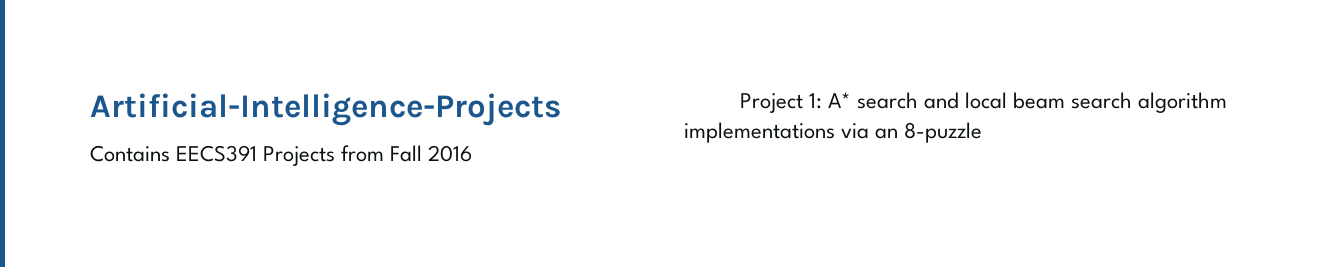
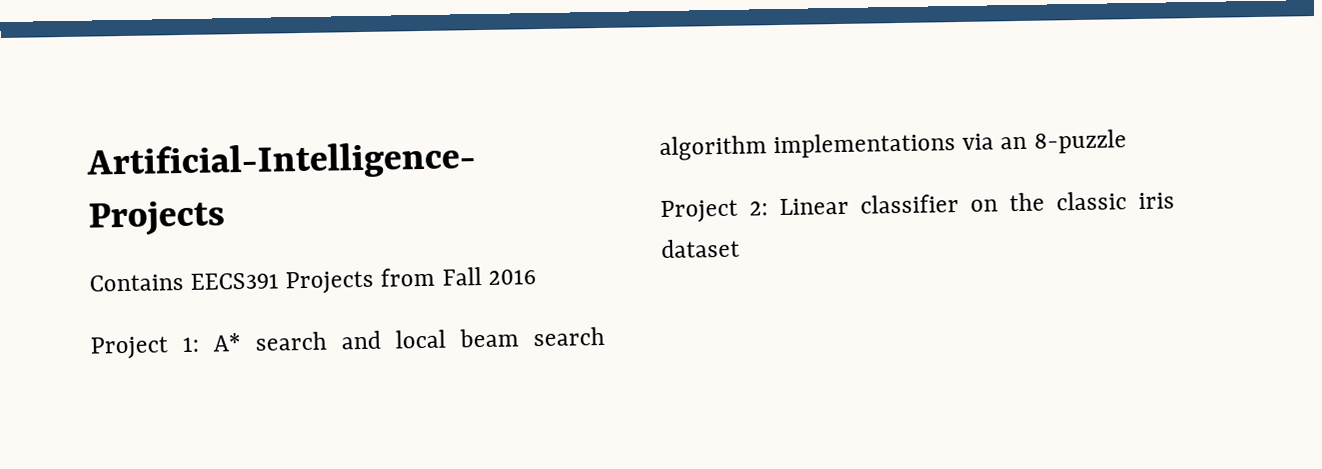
+ Project 2: Linear classifier on the classic iris dataset

